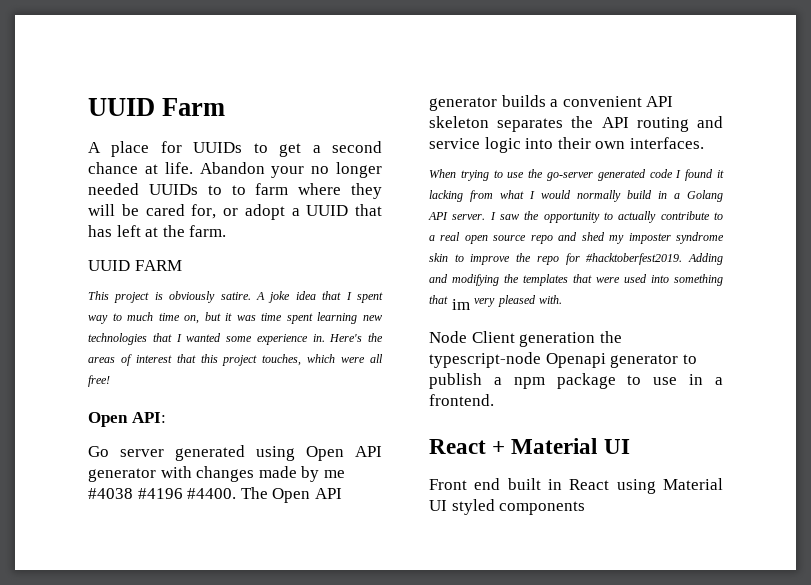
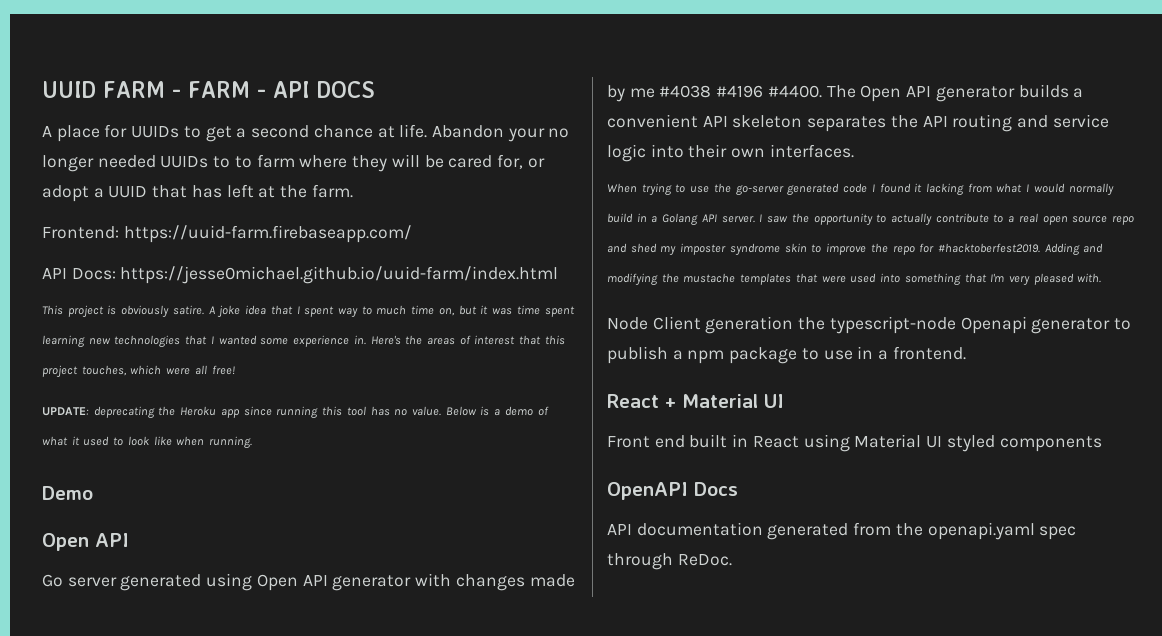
- UUID Farm
+ UUID FARM - FARM - API DOCS
- UUID FARM
+ Frontend: https://uuid-farm.firebaseapp.com/
+ API Docs: https://jesse0michael.github.io/uuid-farm/index.html
- Open API:
+ UPDATE: deprecating the Heroku app since running this tool has no value. Below is a demo of what it used to look like when running.
+ Demo
+ Open API
- Adding and modifying the templates that were used into something that im very pleased with.
+ Adding and modifying the mustache templates that were used into something that I'm very pleased with.
+ OpenAPI Docs
+ API documentation generated from the openapi.yaml spec through ReDoc.

